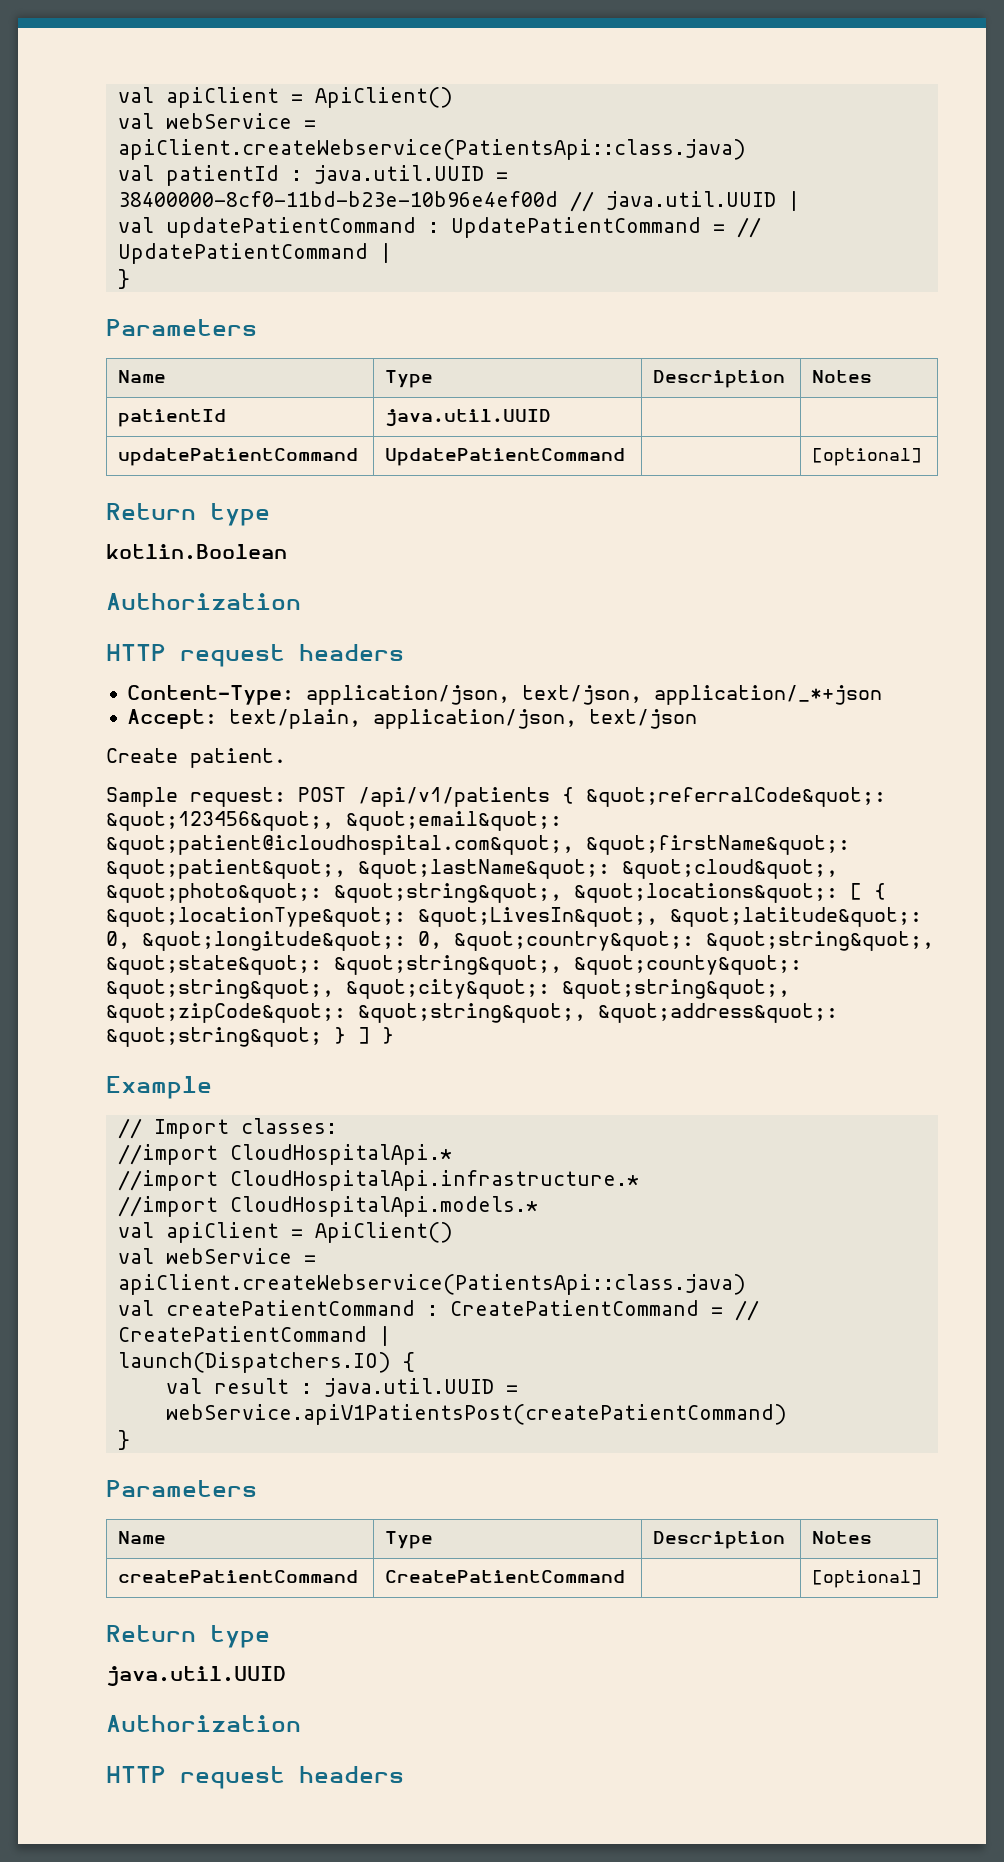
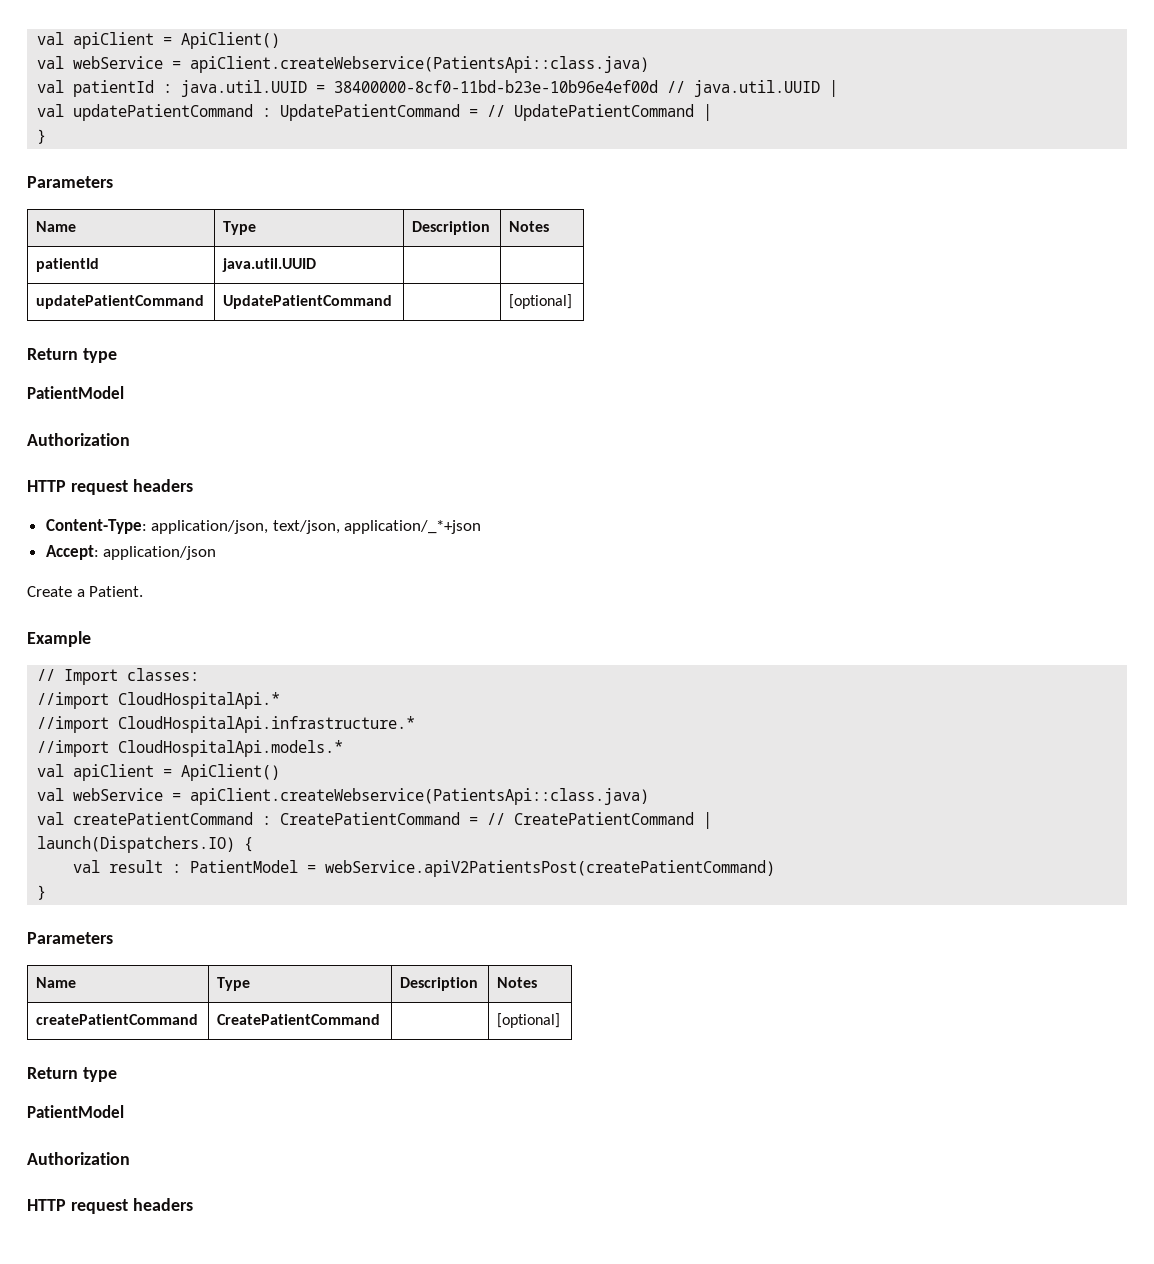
  updatePatientCommand | UpdatePatientCommand | | [optional]
  Return type
- kotlin.Boolean
+ PatientModel
- Accept: text/plain, application/json, text/json
- Create patient.
- Sample request: POST /api/v1/patients { &quot;referralCode&quot;: &quot;123456&quot;, &quot;email&quot;: &quot;patient@icloudhospital.com&quot;, &quot;firstName&quot;: &quot;patient&quot;, &quot;lastName&quot;: &quot;cloud&quot;, &quot;photo&quot;: &quot;string&quot;, &quot;locations&quot;: [ { &quot;locationType&quot;: &quot;LivesIn&quot;, &quot;latitude&quot;: 0, &quot;longitude&quot;: 0, &quot;country&quot;: &quot;string&quot;, &quot;state&quot;: &quot;string&quot;, &quot;county&quot;: &quot;string&quot;, &quot;city&quot;: &quot;string&quot;, &quot;zipCode&quot;: &quot;string&quot;, &quot;address&quot;: &quot;string&quot; } ] }
+ Accept: application/json
+ Create a Patient.
- val result : java.util.UUID = webService.apiV1PatientsPost(createPatientCommand)
+ val result : PatientModel = webService.apiV2PatientsPost(createPatientCommand)
  createPatientCommand | CreatePatientCommand | | [optional]
  Return type
- java.util.UUID
+ PatientModel

